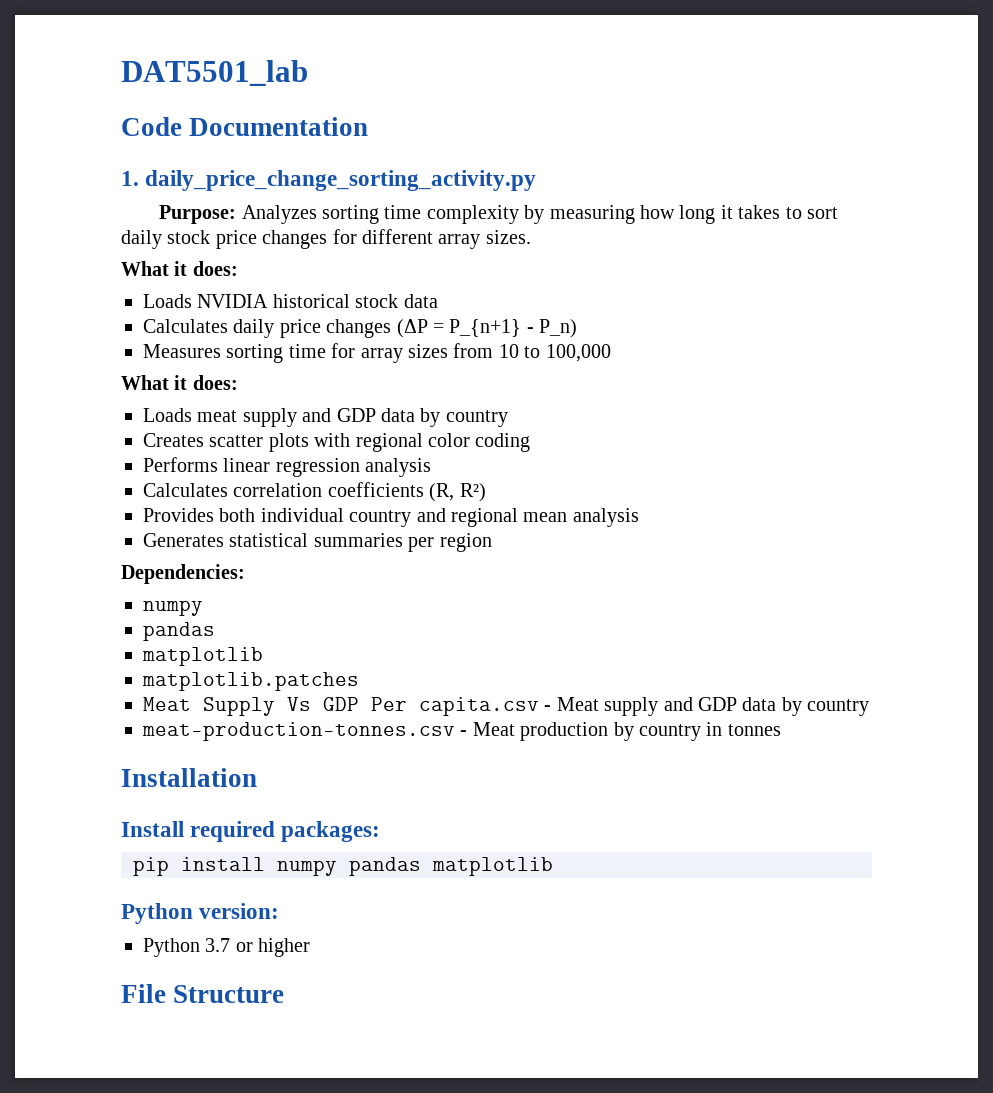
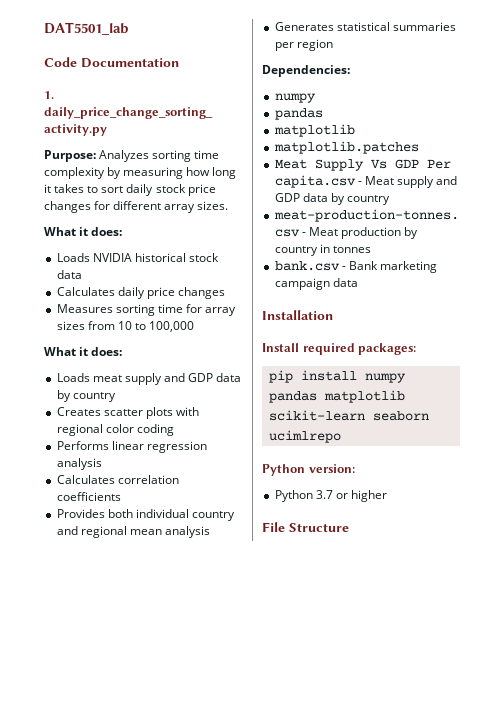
- Calculates daily price changes (ΔP = P_{n+1} - P_n)
+ Calculates daily price changes
- Calculates correlation coefficients (R, R²)
+ Calculates correlation coefficients
+ bank.csv - Bank marketing campaign data
- pip install numpy pandas matplotlib
+ pip install numpy pandas matplotlib scikit-learn seaborn ucimlrepo

